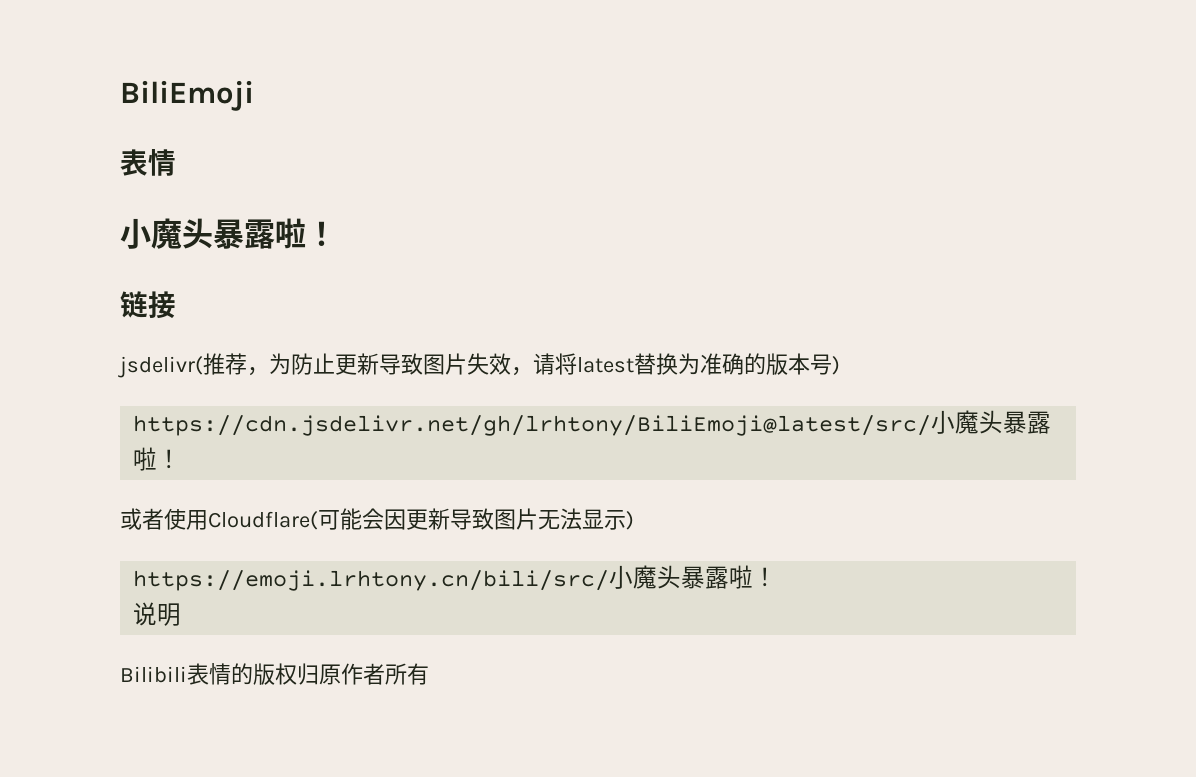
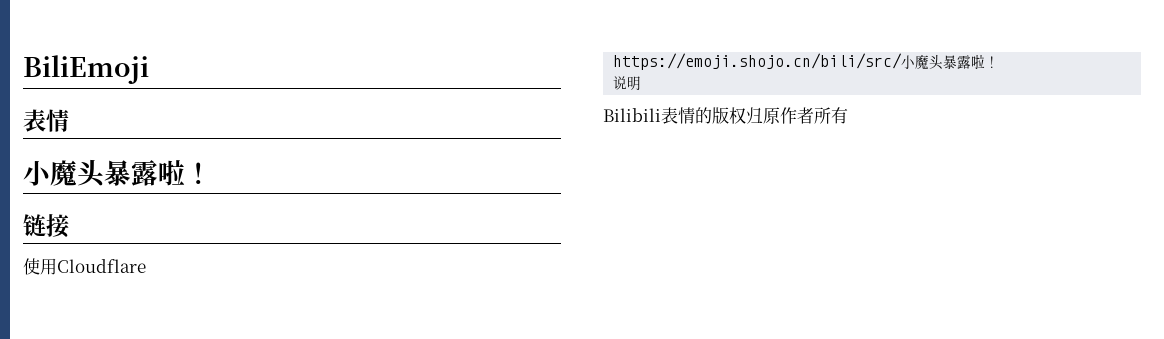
- jsdelivr(推荐，为防止更新导致图片失效，请将latest替换为准确的版本号)
- https://cdn.jsdelivr.net/gh/lrhtony/BiliEmoji@latest/src/小魔头暴露啦！
- 或者使用Cloudflare(可能会因更新导致图片无法显示)
- https://emoji.lrhtony.cn/bili/src/小魔头暴露啦！
+ 使用Cloudflare
+ https://emoji.shojo.cn/bili/src/小魔头暴露啦！

